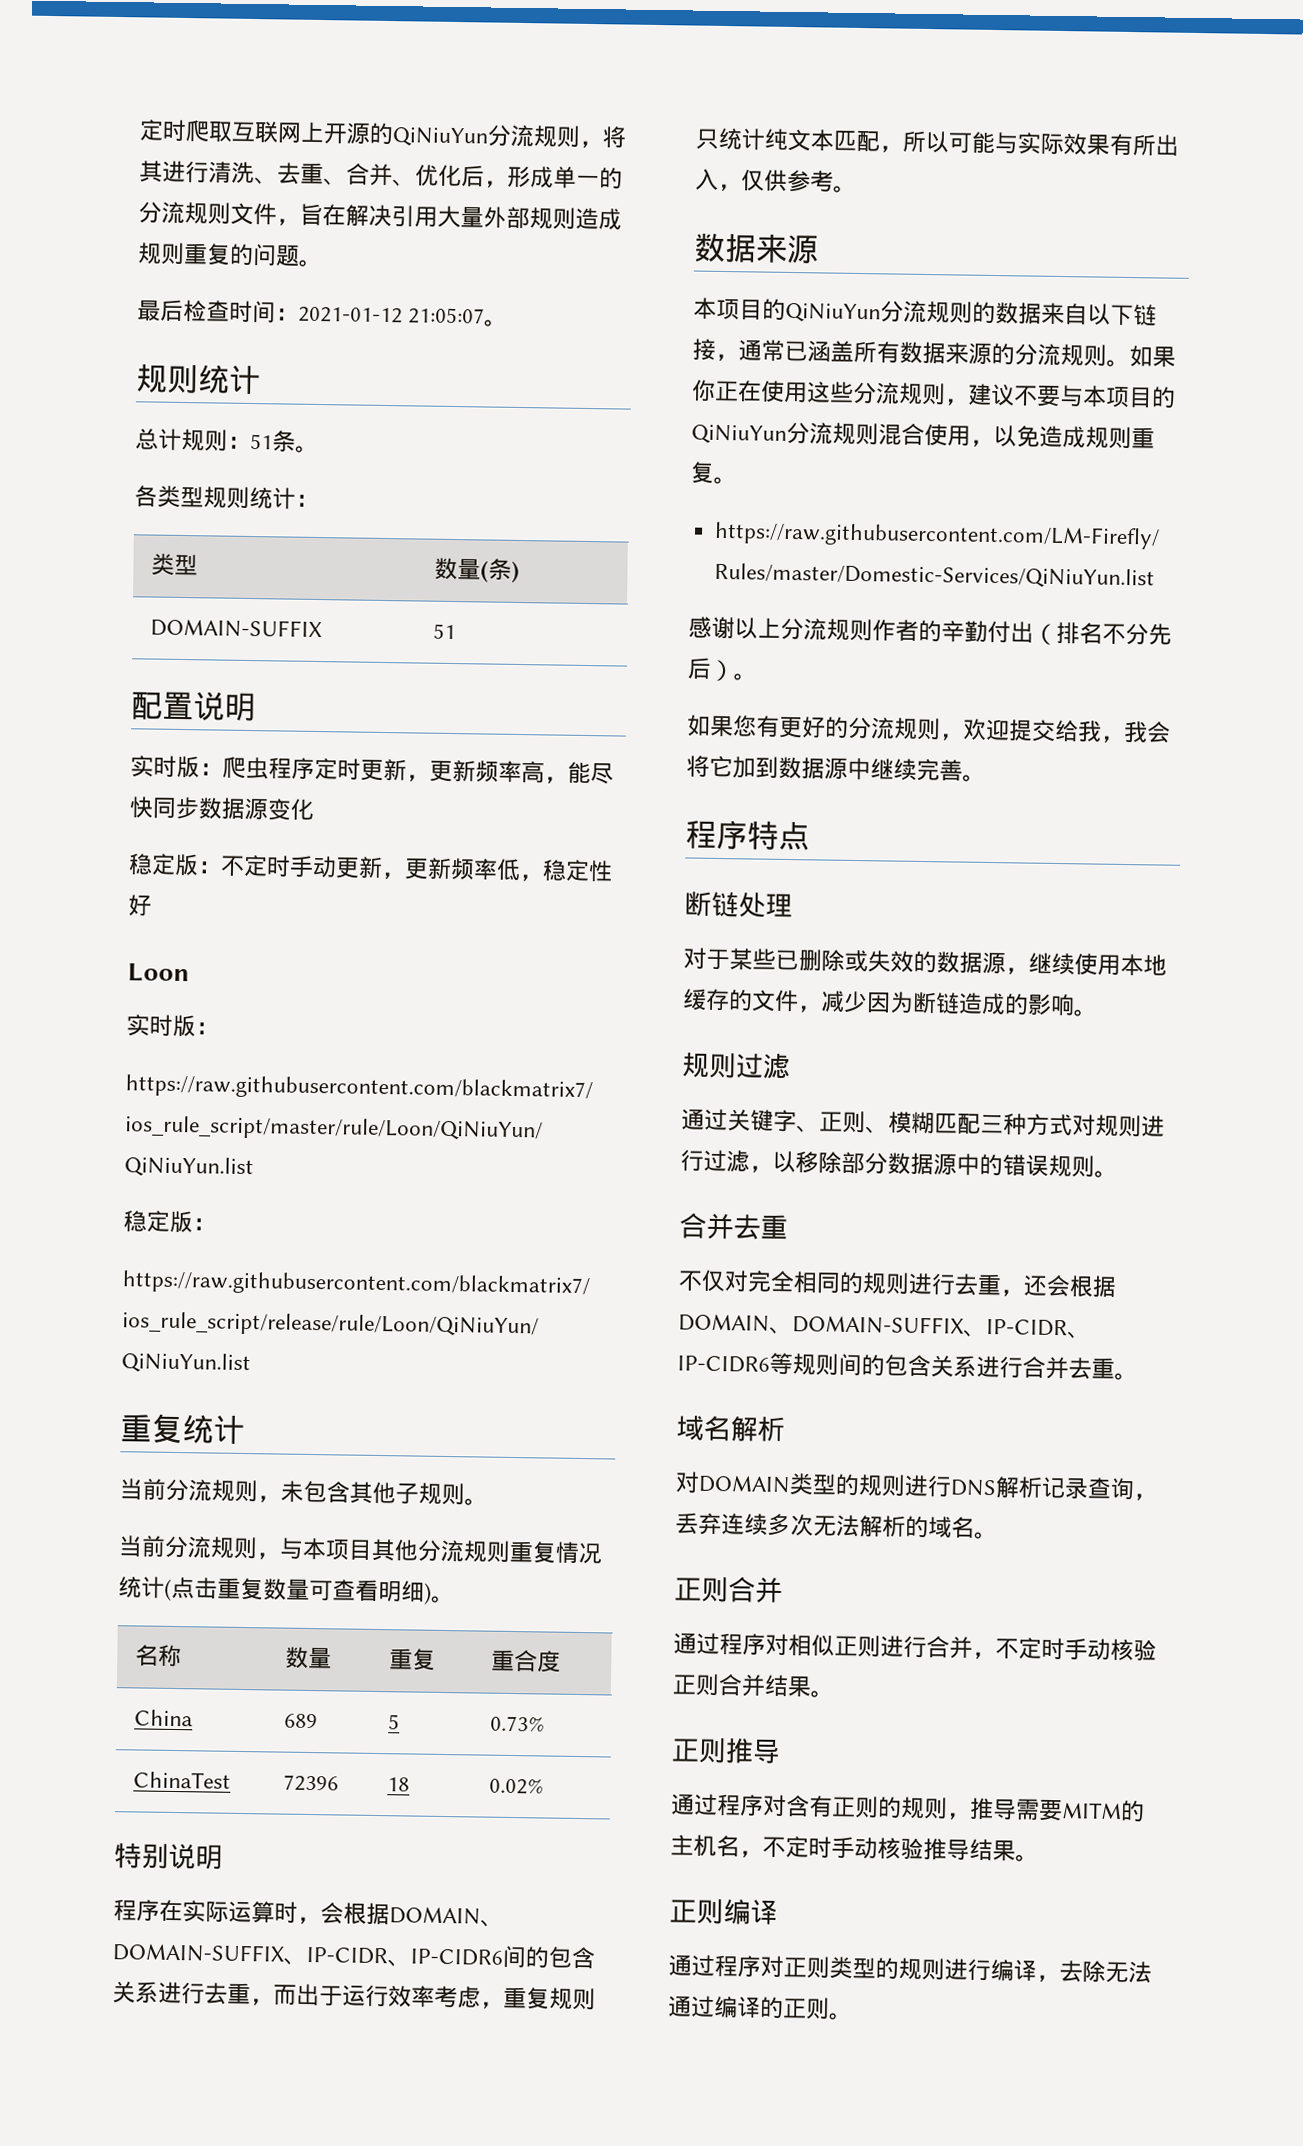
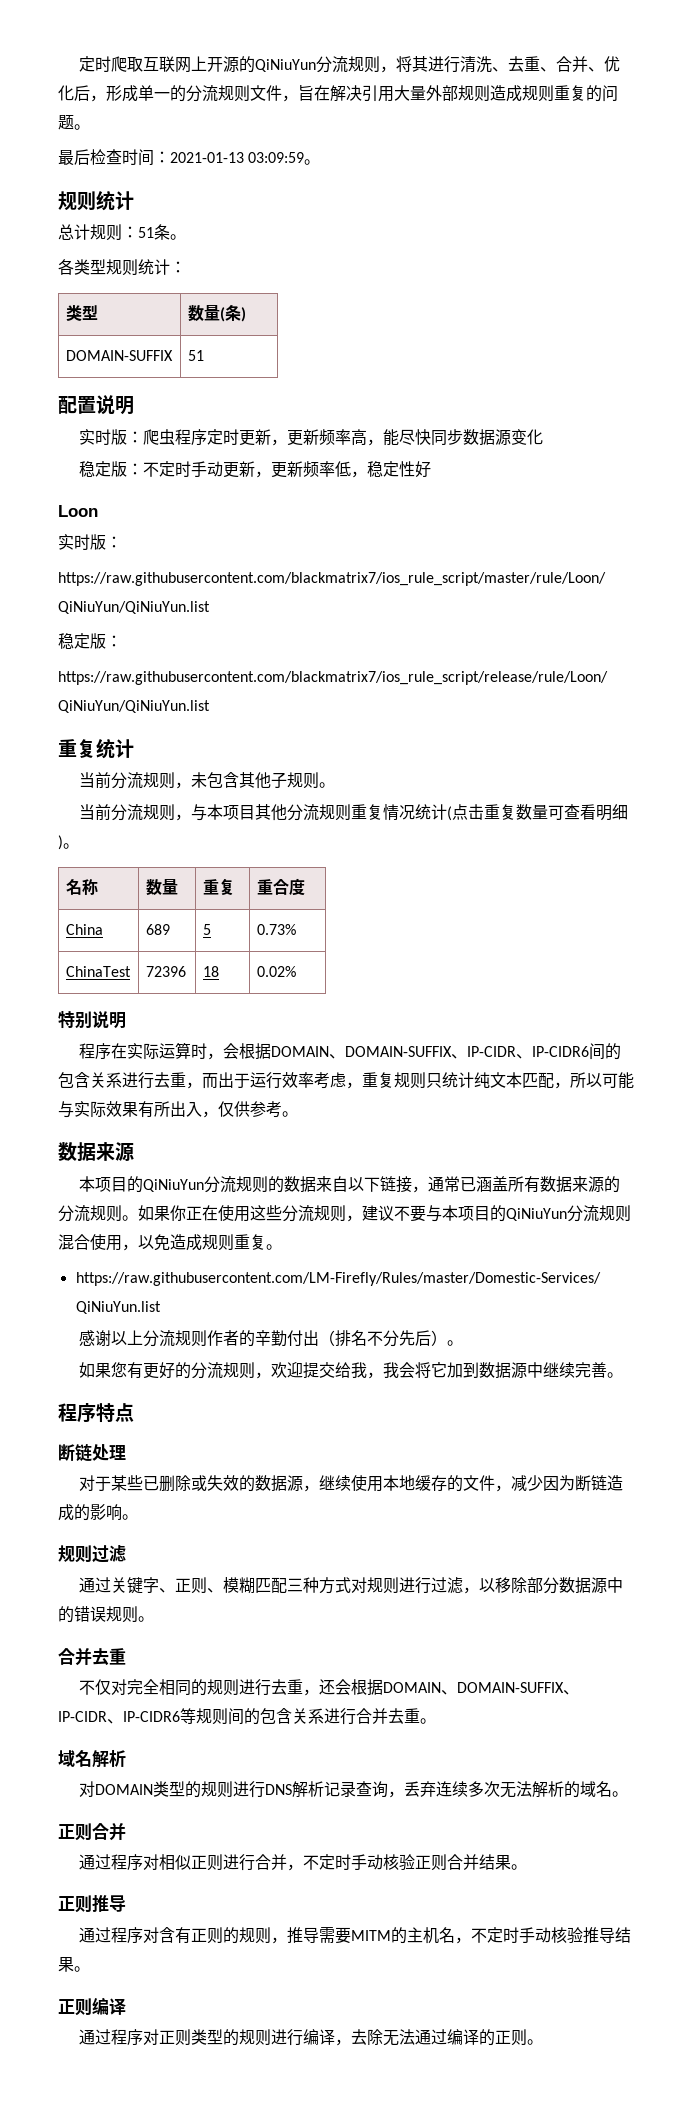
- 最后检查时间：2021-01-12 21:05:07。
+ 最后检查时间：2021-01-13 03:09:59。

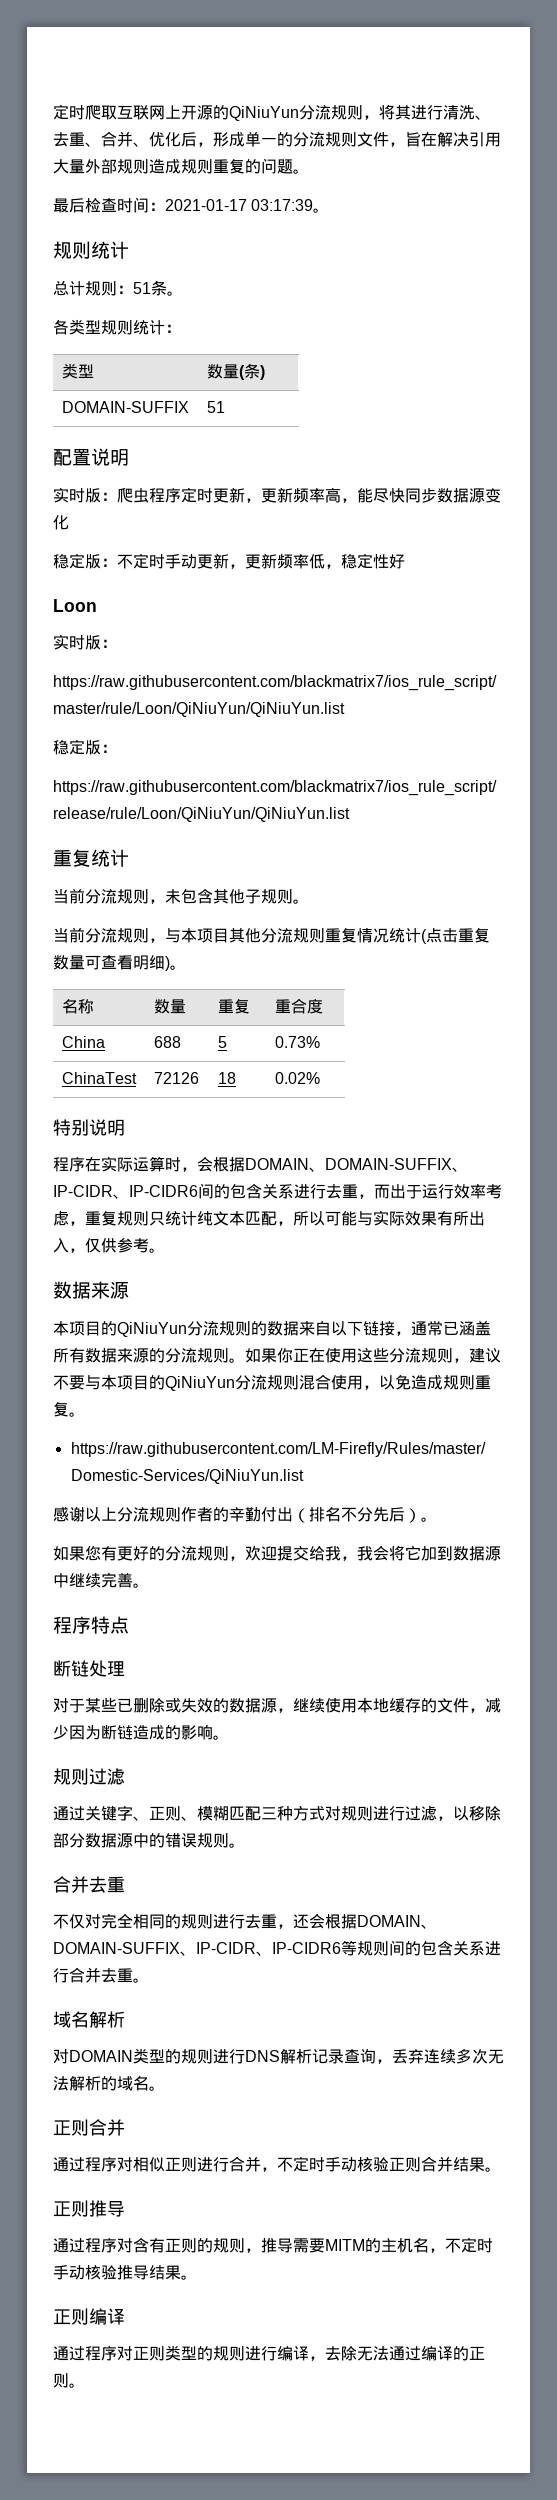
- 最后检查时间：2021-01-13 03:09:59。
+ 最后检查时间：2021-01-17 03:17:39。
- China | 689 | 5 | 0.73%
+ China | 688 | 5 | 0.73%
- ChinaTest | 72396 | 18 | 0.02%
+ ChinaTest | 72126 | 18 | 0.02%

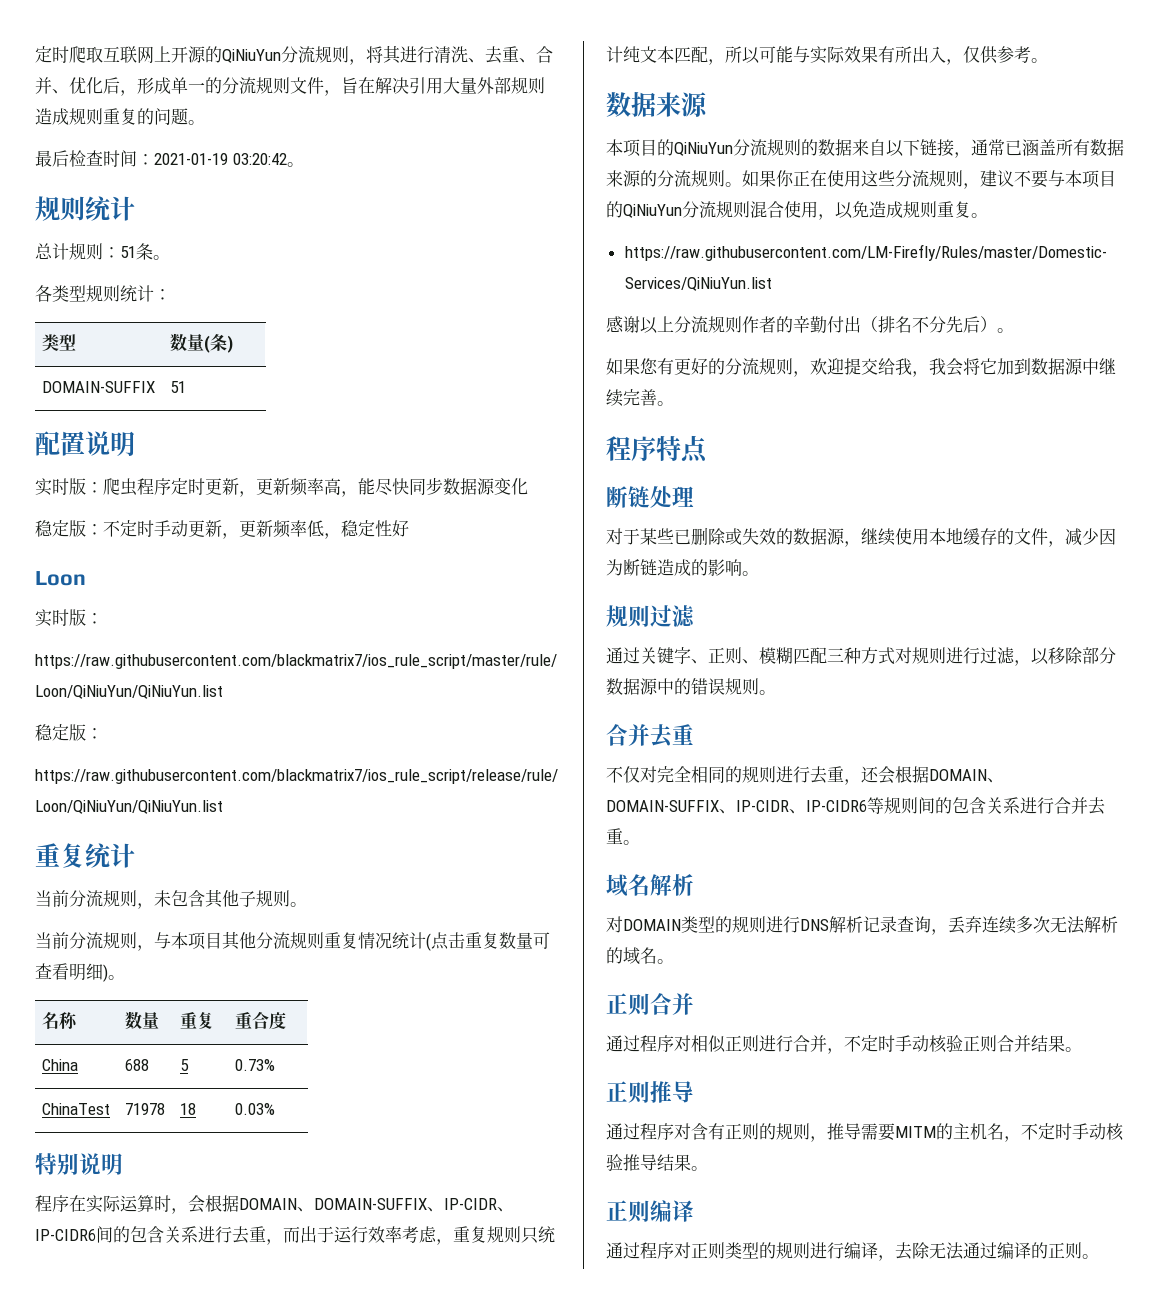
- 最后检查时间：2021-01-17 03:17:39。
+ 最后检查时间：2021-01-19 03:20:42。
- ChinaTest | 72126 | 18 | 0.02%
+ ChinaTest | 71978 | 18 | 0.03%

